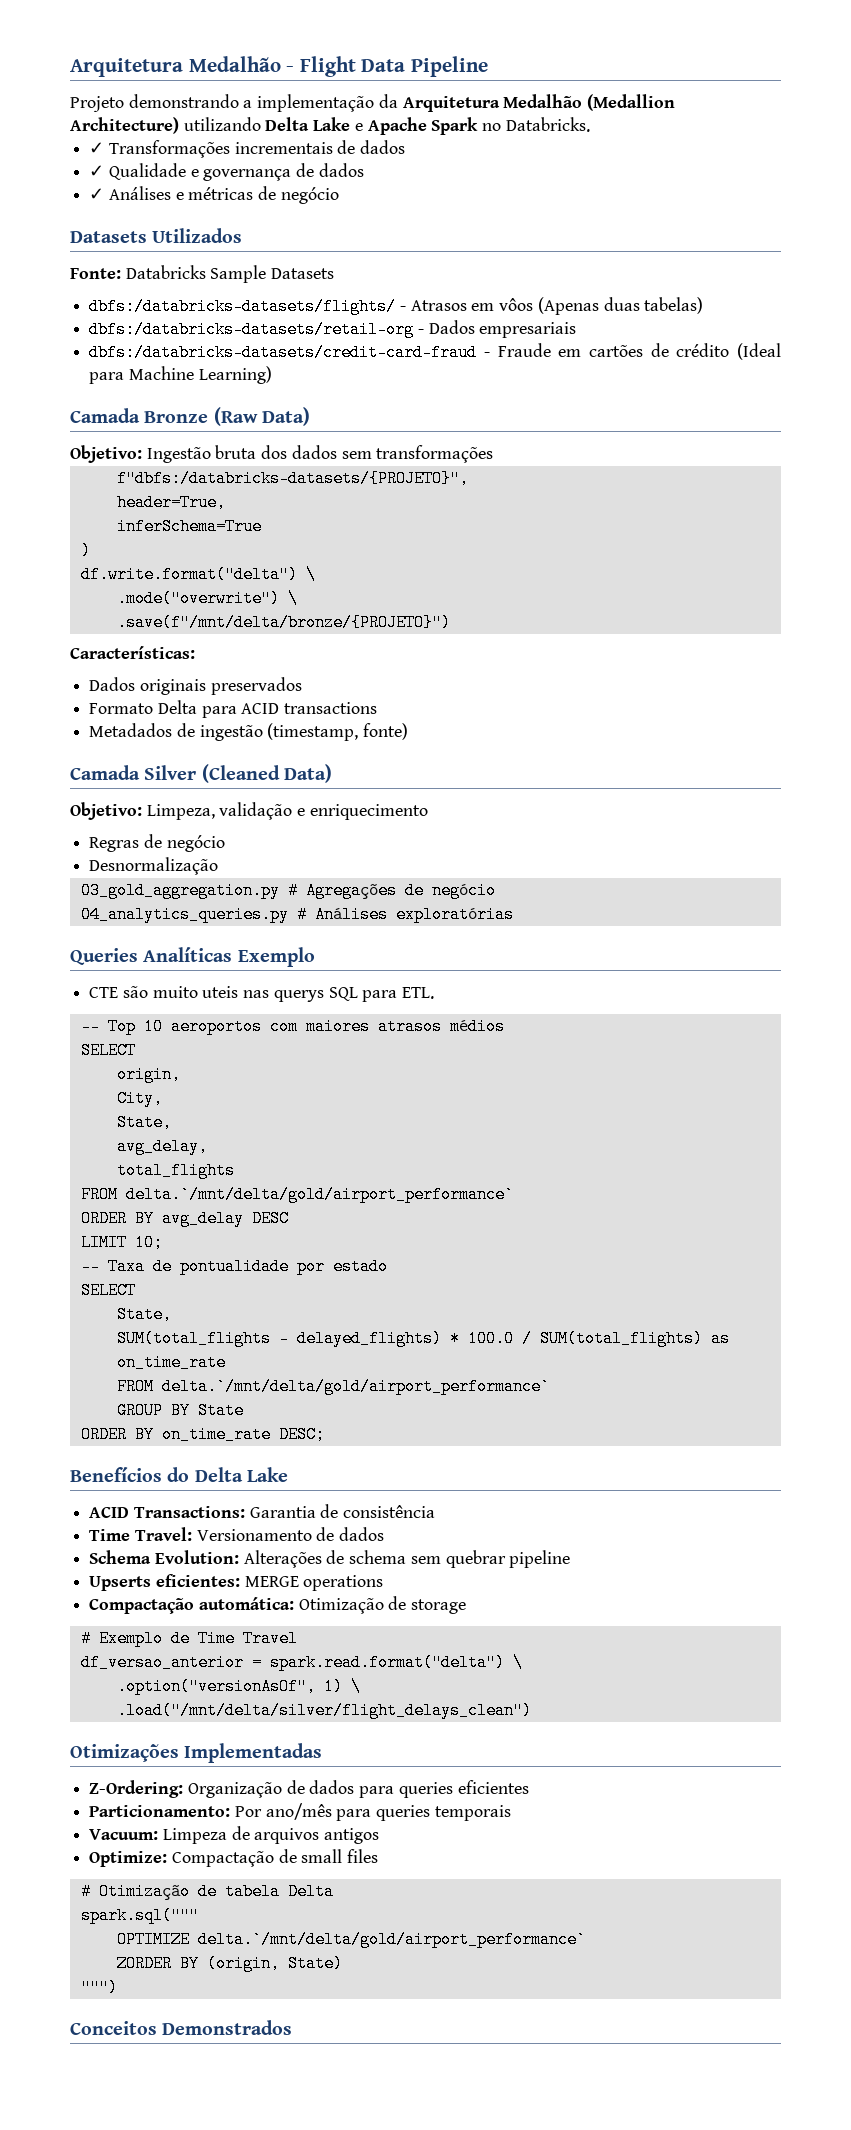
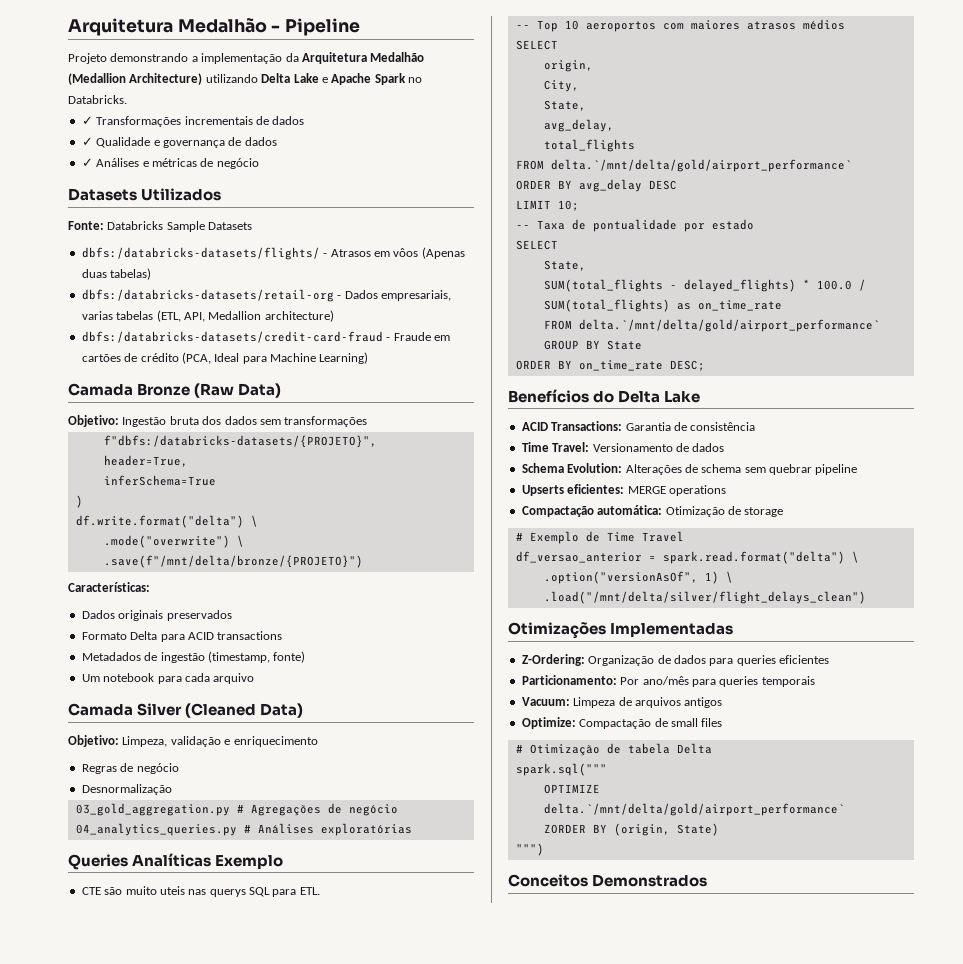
- Arquitetura Medalhão - Flight Data Pipeline
+ Arquitetura Medalhão - Pipeline
- dbfs:/databricks-datasets/retail-org - Dados empresariais
+ dbfs:/databricks-datasets/retail-org - Dados empresariais, varias tabelas (ETL, API, Medallion architecture)
- dbfs:/databricks-datasets/credit-card-fraud - Fraude em cartões de crédito (Ideal para Machine Learning)
+ dbfs:/databricks-datasets/credit-card-fraud - Fraude em cartões de crédito (PCA, Ideal para Machine Learning)
+ Um notebook para cada arquivo

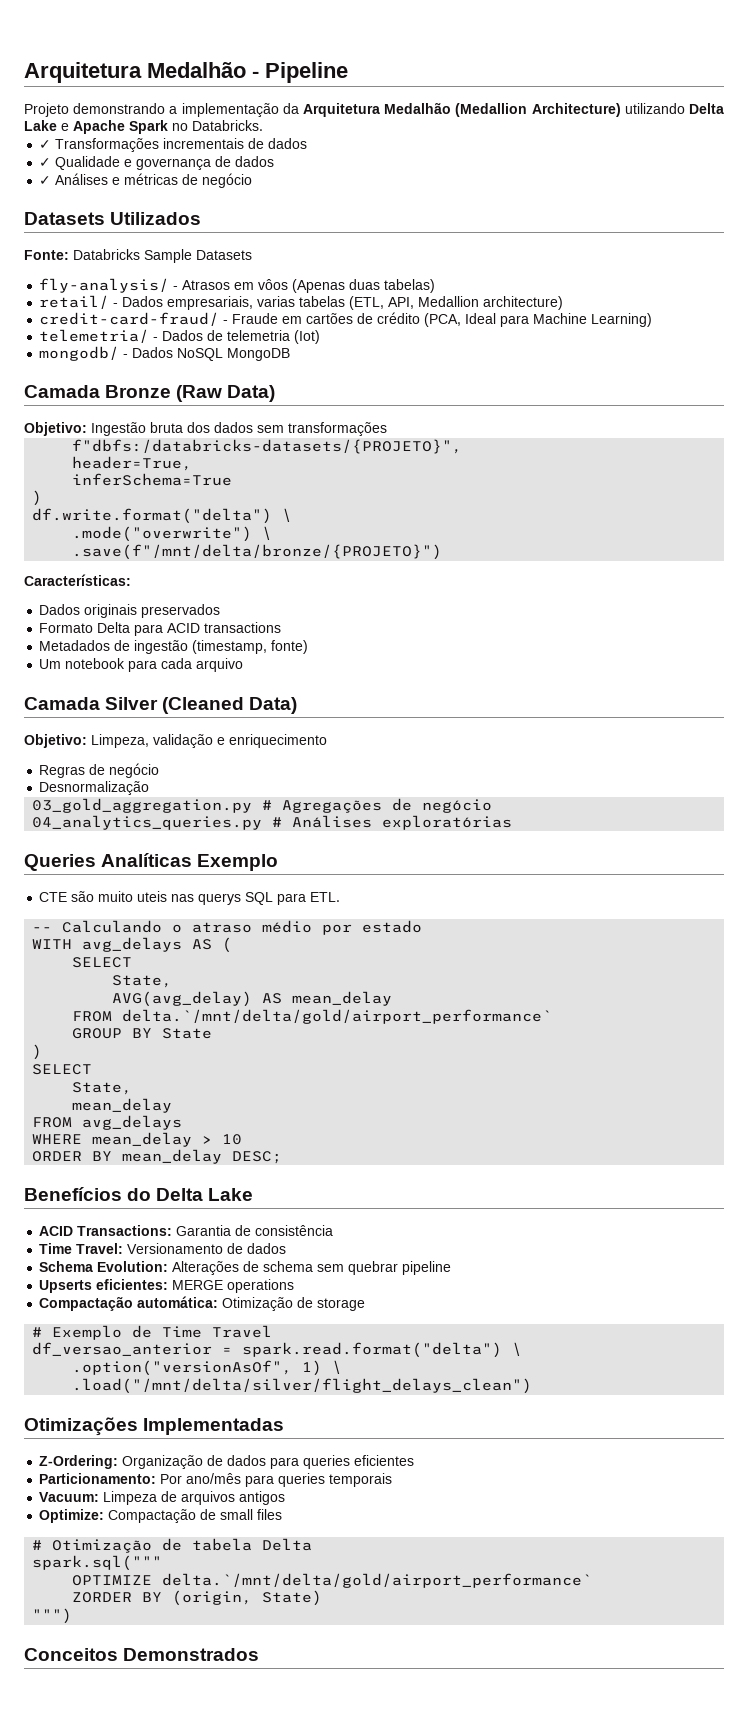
- dbfs:/databricks-datasets/flights/ - Atrasos em vôos (Apenas duas tabelas)
+ fly-analysis/ - Atrasos em vôos (Apenas duas tabelas)
- dbfs:/databricks-datasets/retail-org - Dados empresariais, varias tabelas (ETL, API, Medallion architecture)
+ retail/ - Dados empresariais, varias tabelas (ETL, API, Medallion architecture)
- dbfs:/databricks-datasets/credit-card-fraud - Fraude em cartões de crédito (PCA, Ideal para Machine Learning)
+ credit-card-fraud/ - Fraude em cartões de crédito (PCA, Ideal para Machine Learning)
+ telemetria/ - Dados de telemetria (Iot)
+ mongodb/ - Dados NoSQL MongoDB
- -- Top 10 aeroportos com maiores atrasos médios
- SELECT
- origin,
- City,
- State,
- avg_delay,
- total_flights
- FROM delta.`/mnt/delta/gold/airport_performance`
- ORDER BY avg_delay DESC
- LIMIT 10;
- -- Taxa de pontualidade por estado
+ -- Calculando o atraso médio por estado
+ WITH avg_delays AS (
  SELECT
  State,
- SUM(total_flights - delayed_flights) * 100.0 / SUM(total_flights) as on_time_rate
+ AVG(avg_delay) AS mean_delay
  GROUP BY State
- ORDER BY on_time_rate DESC;
+ )
+ SELECT
+ State,
+ mean_delay
+ FROM avg_delays
+ WHERE mean_delay > 10
+ ORDER BY mean_delay DESC;

